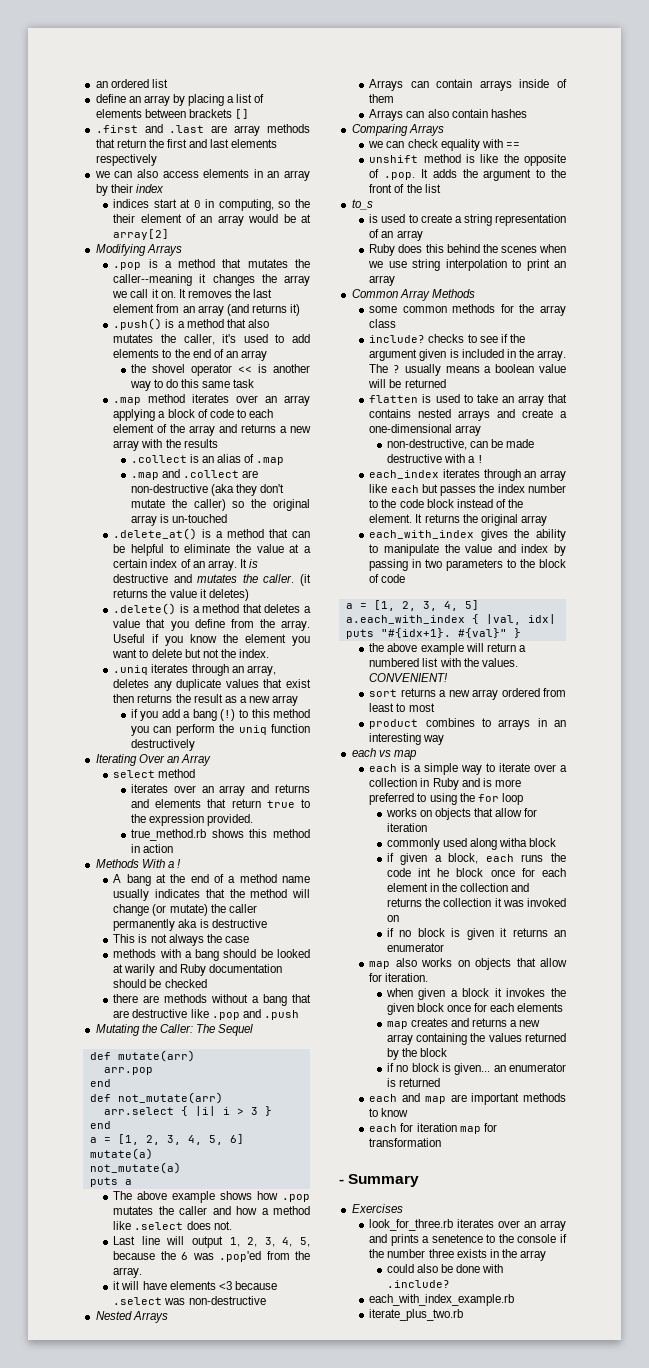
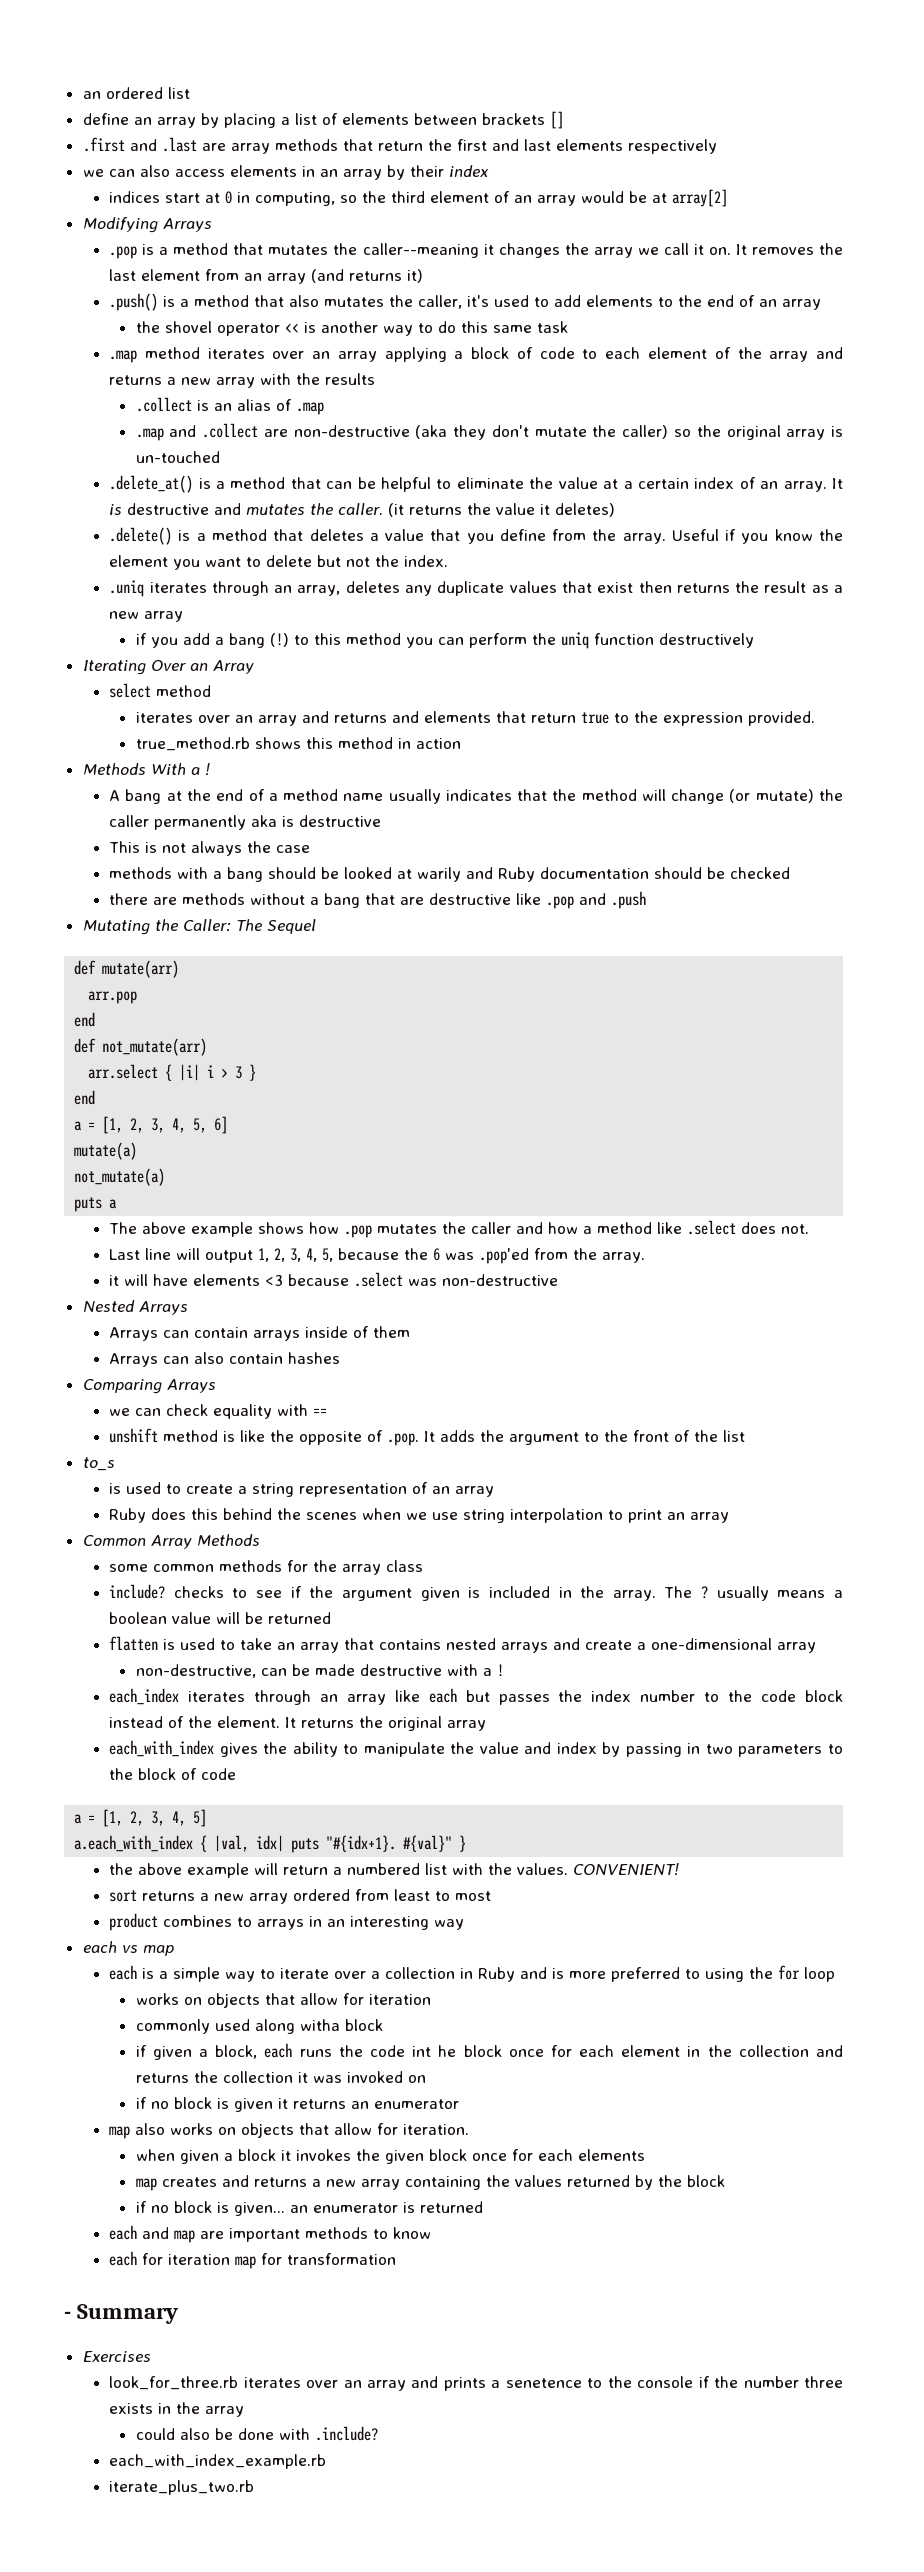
- indices start at 0 in computing, so the their element of an array would be at array[2]
+ indices start at 0 in computing, so the third element of an array would be at array[2]

